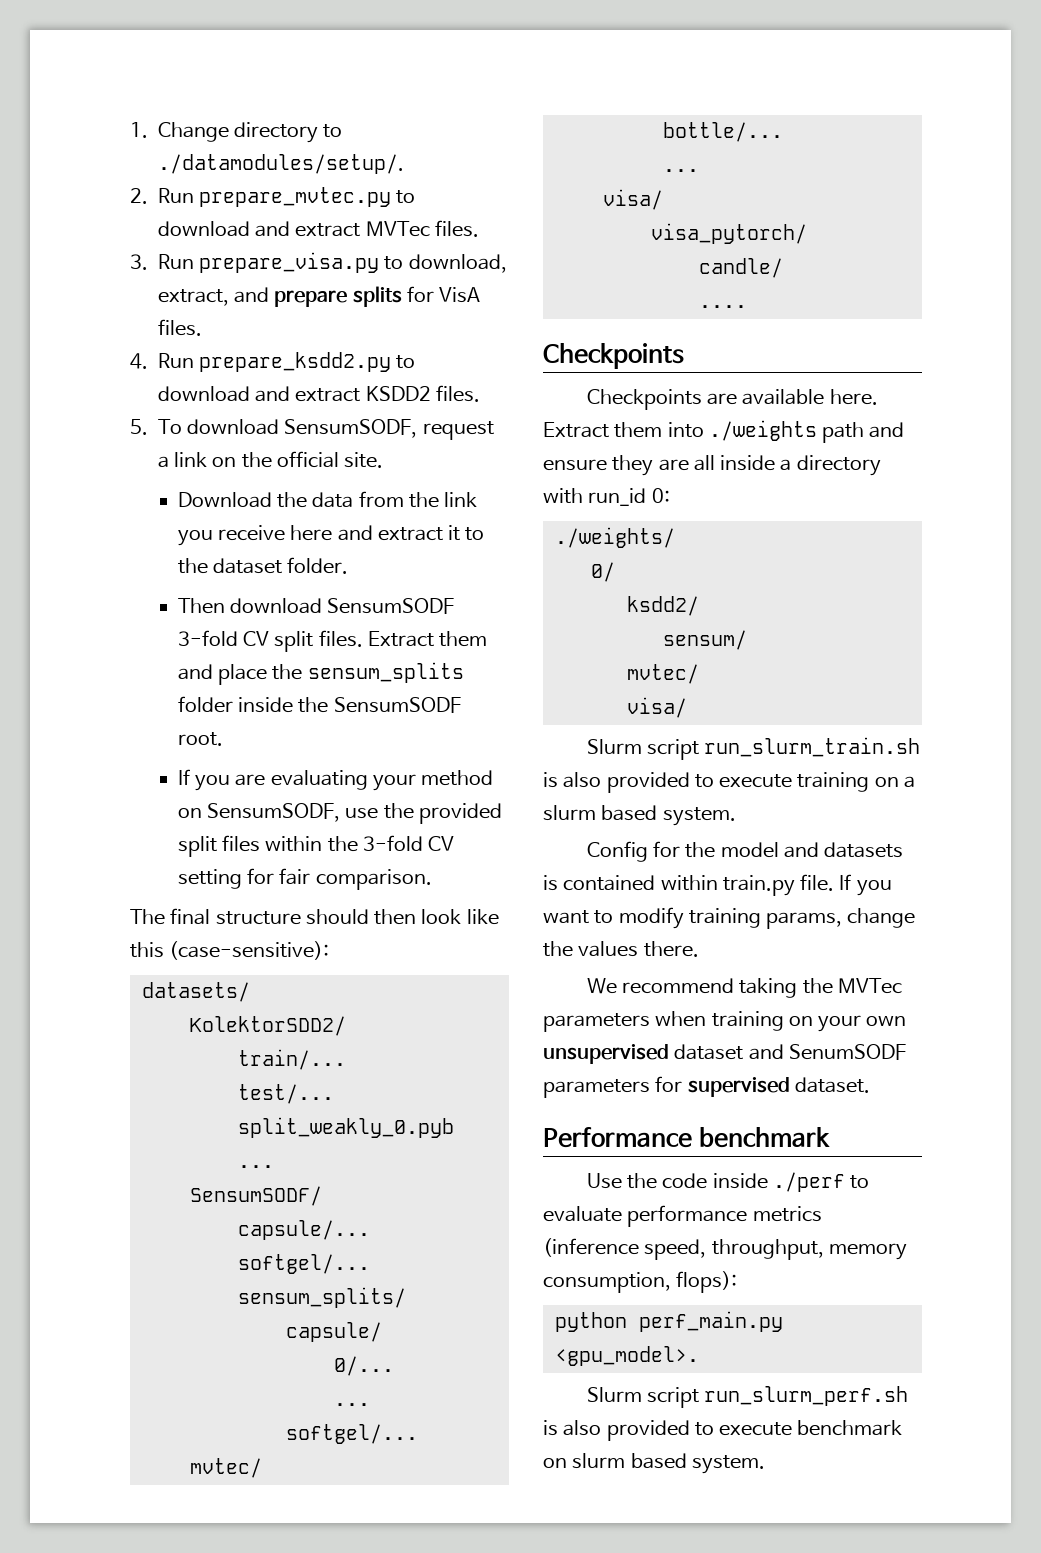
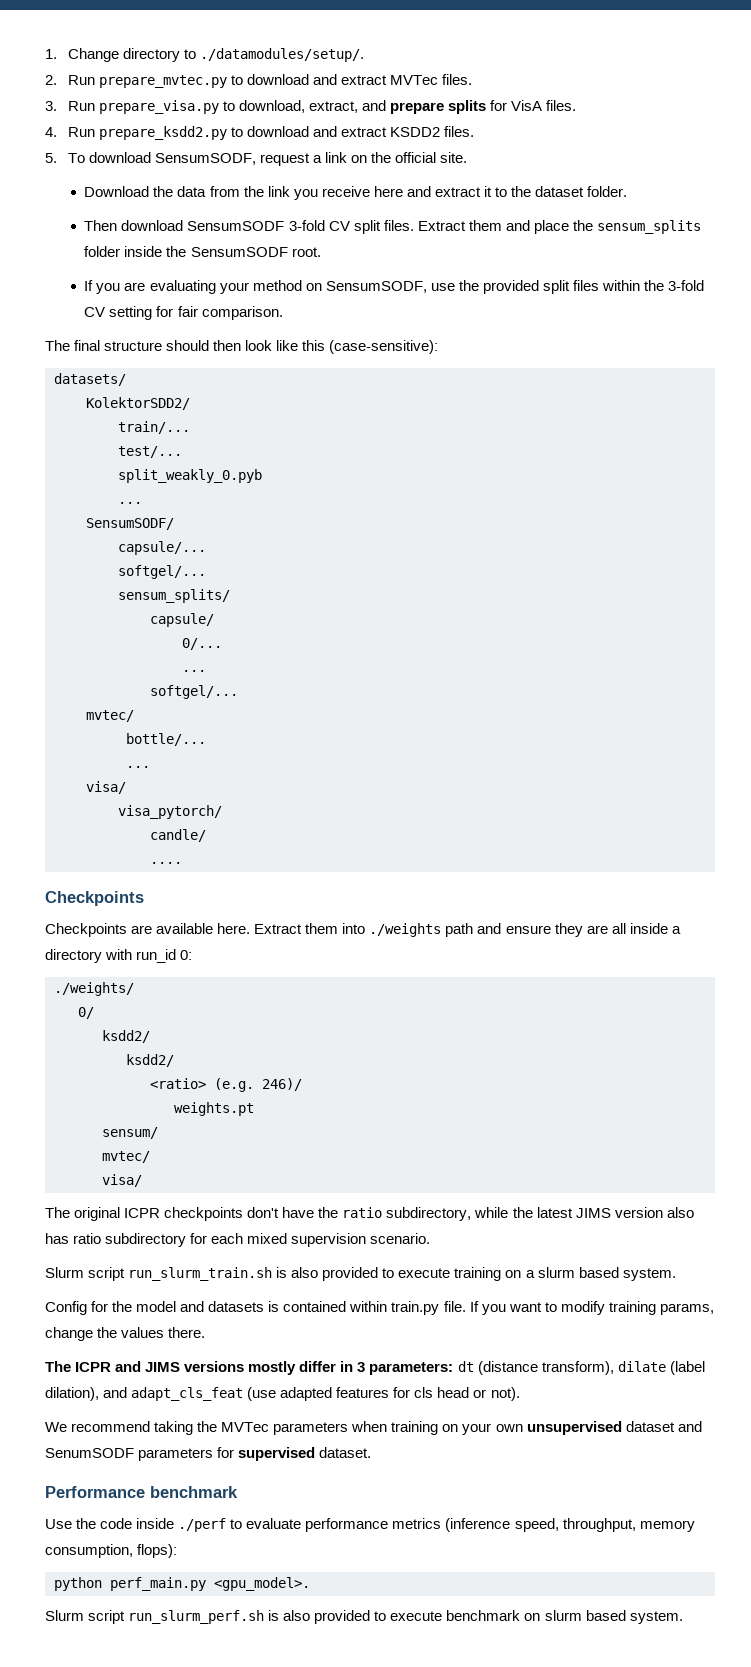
  0/
  ksdd2/
+ ksdd2/
+ <ratio> (e.g. 246)/
+ weights.pt
  sensum/
  mvtec/
  visa/
+ The original ICPR checkpoints don't have the ratio subdirectory, while the latest JIMS version also has ratio subdirectory for each mixed supervision scenario.
+ The ICPR and JIMS versions mostly differ in 3 parameters: dt (distance transform), dilate (label dilation), and adapt_cls_feat (use adapted features for cls head or not).

